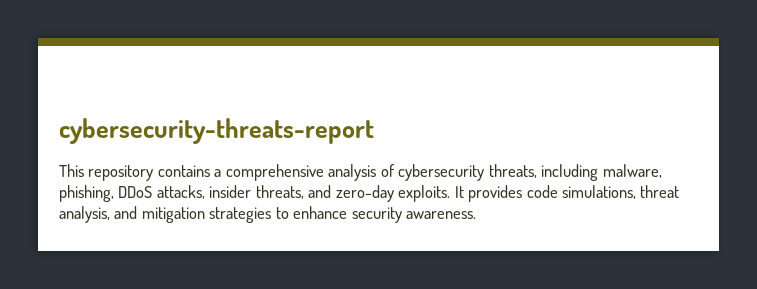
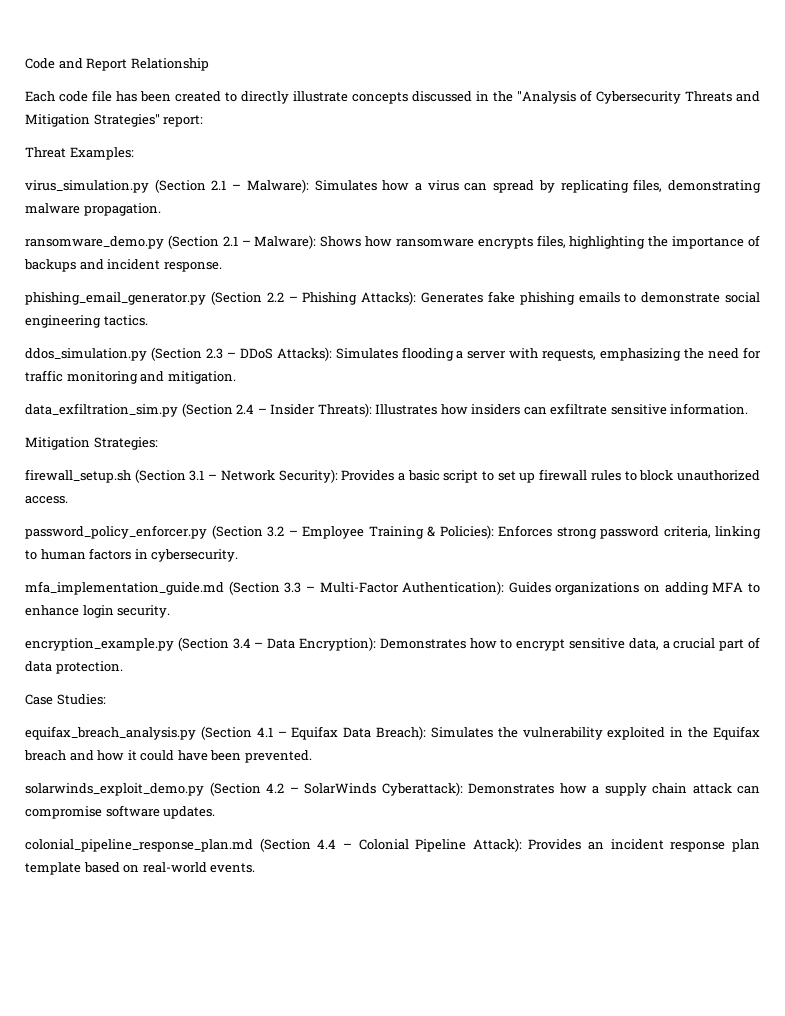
- cybersecurity-threats-report
- This repository contains a comprehensive analysis of cybersecurity threats, including malware, phishing, DDoS attacks, insider threats, and zero-day exploits. It provides code simulations, threat analysis, and mitigation strategies to enhance security awareness.
+ Code and Report Relationship
+ Each code file has been created to directly illustrate concepts discussed in the "Analysis of Cybersecurity Threats and Mitigation Strategies" report:
+ Threat Examples:
+ virus_simulation.py (Section 2.1 – Malware): Simulates how a virus can spread by replicating files, demonstrating malware propagation.
+ ransomware_demo.py (Section 2.1 – Malware): Shows how ransomware encrypts files, highlighting the importance of backups and incident response.
+ phishing_email_generator.py (Section 2.2 – Phishing Attacks): Generates fake phishing emails to demonstrate social engineering tactics.
+ ddos_simulation.py (Section 2.3 – DDoS Attacks): Simulates flooding a server with requests, emphasizing the need for traffic monitoring and mitigation.
+ data_exfiltration_sim.py (Section 2.4 – Insider Threats): Illustrates how insiders can exfiltrate sensitive information.
+ Mitigation Strategies:
+ firewall_setup.sh (Section 3.1 – Network Security): Provides a basic script to set up firewall rules to block unauthorized access.
+ password_policy_enforcer.py (Section 3.2 – Employee Training & Policies): Enforces strong password criteria, linking to human factors in cybersecurity.
+ mfa_implementation_guide.md (Section 3.3 – Multi-Factor Authentication): Guides organizations on adding MFA to enhance login security.
+ encryption_example.py (Section 3.4 – Data Encryption): Demonstrates how to encrypt sensitive data, a crucial part of data protection.
+ Case Studies:
+ equifax_breach_analysis.py (Section 4.1 – Equifax Data Breach): Simulates the vulnerability exploited in the Equifax breach and how it could have been prevented.
+ solarwinds_exploit_demo.py (Section 4.2 – SolarWinds Cyberattack): Demonstrates how a supply chain attack can compromise software updates.
+ colonial_pipeline_response_plan.md (Section 4.4 – Colonial Pipeline Attack): Provides an incident response plan template based on real-world events.

